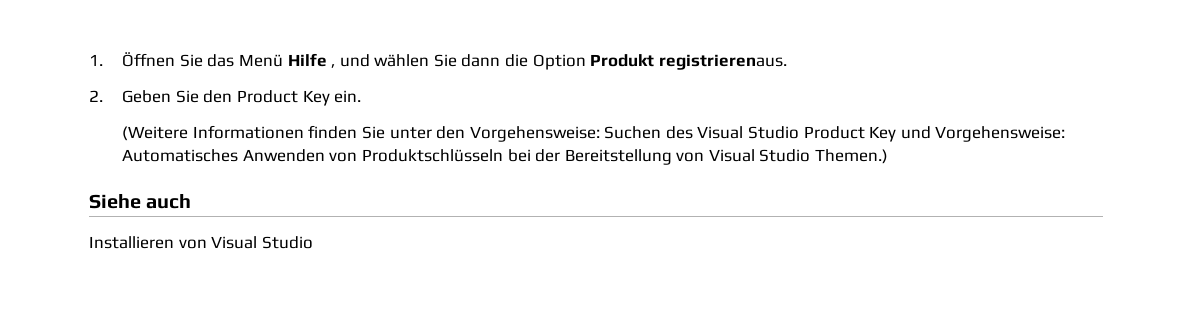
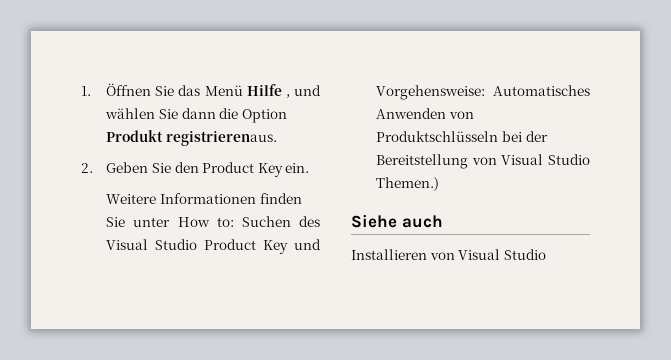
- (Weitere Informationen finden Sie unter den Vorgehensweise: Suchen des Visual Studio Product Key und Vorgehensweise: Automatisches Anwenden von Produktschlüsseln bei der Bereitstellung von Visual Studio Themen.)
+ Weitere Informationen finden Sie unter How to: Suchen des Visual Studio Product Key und Vorgehensweise: Automatisches Anwenden von Produktschlüsseln bei der Bereitstellung von Visual Studio Themen.)

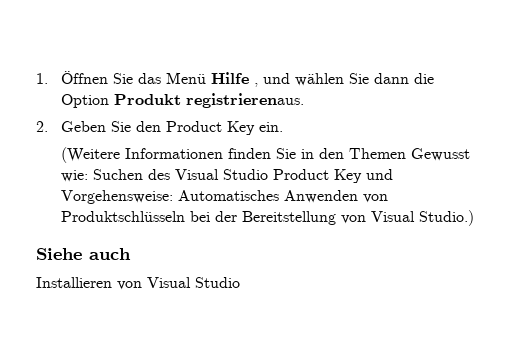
- Weitere Informationen finden Sie unter How to: Suchen des Visual Studio Product Key und Vorgehensweise: Automatisches Anwenden von Produktschlüsseln bei der Bereitstellung von Visual Studio Themen.)
+ (Weitere Informationen finden Sie in den Themen Gewusst wie: Suchen des Visual Studio Product Key und Vorgehensweise: Automatisches Anwenden von Produktschlüsseln bei der Bereitstellung von Visual Studio.)

